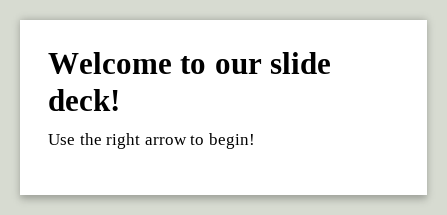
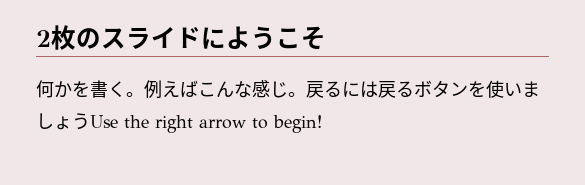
- Welcome to our slide deck!
- Use the right arrow to begin!
+ 2枚のスライドにようこそ
+ 何かを書く。例えばこんな感じ。戻るには戻るボタンを使いましょうUse the right arrow to begin!

